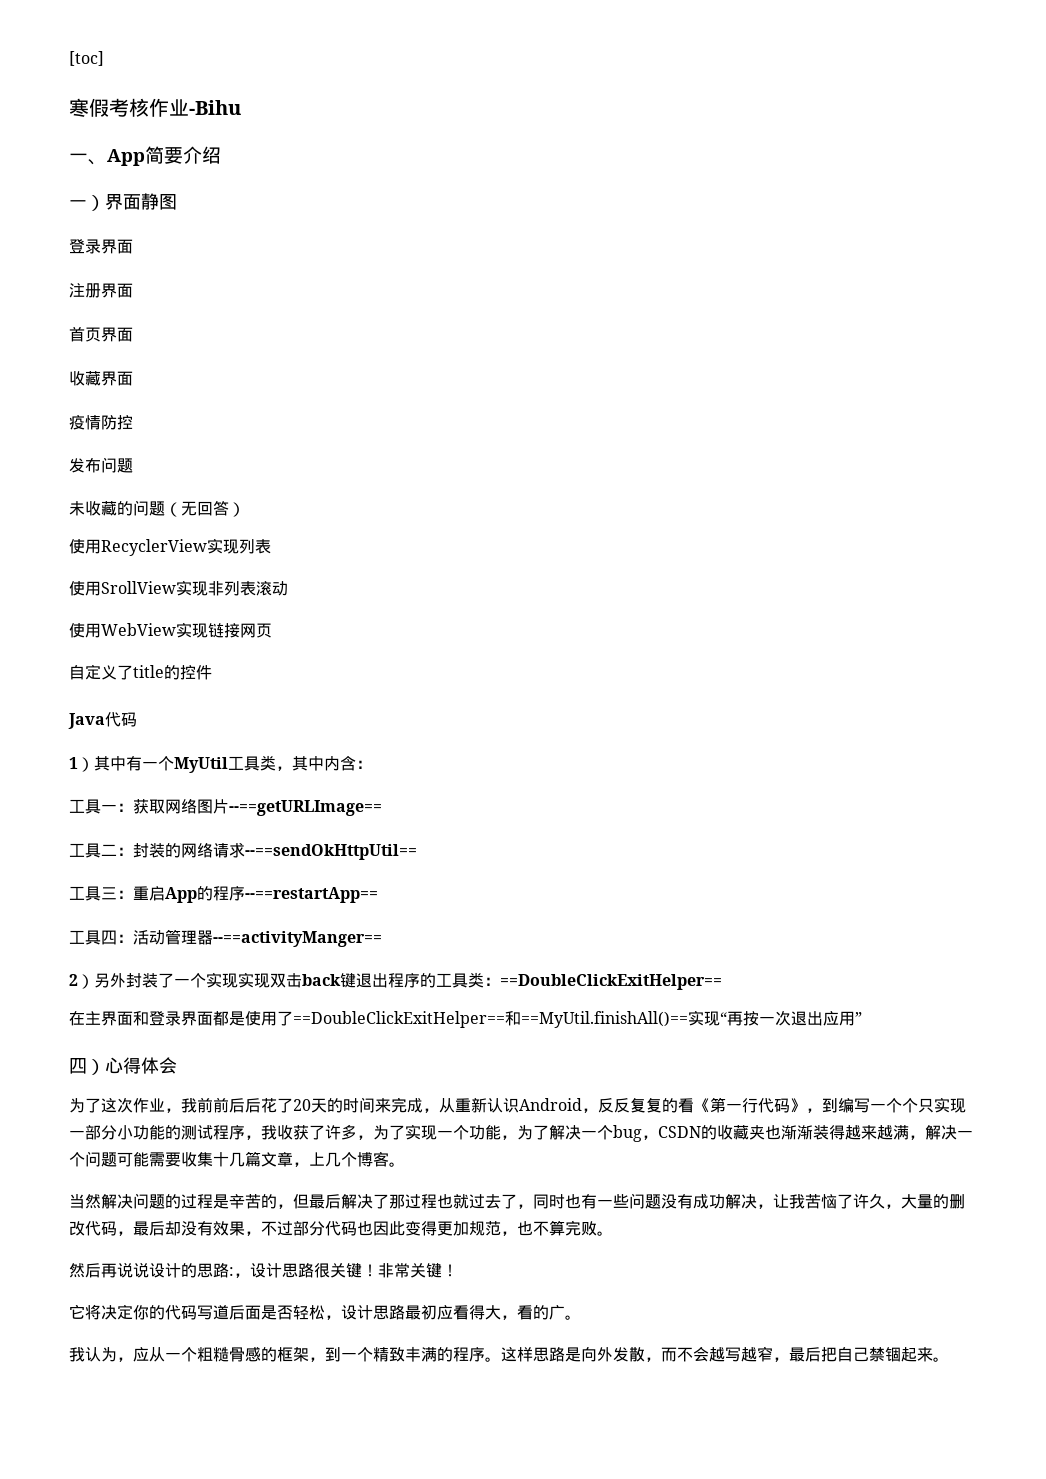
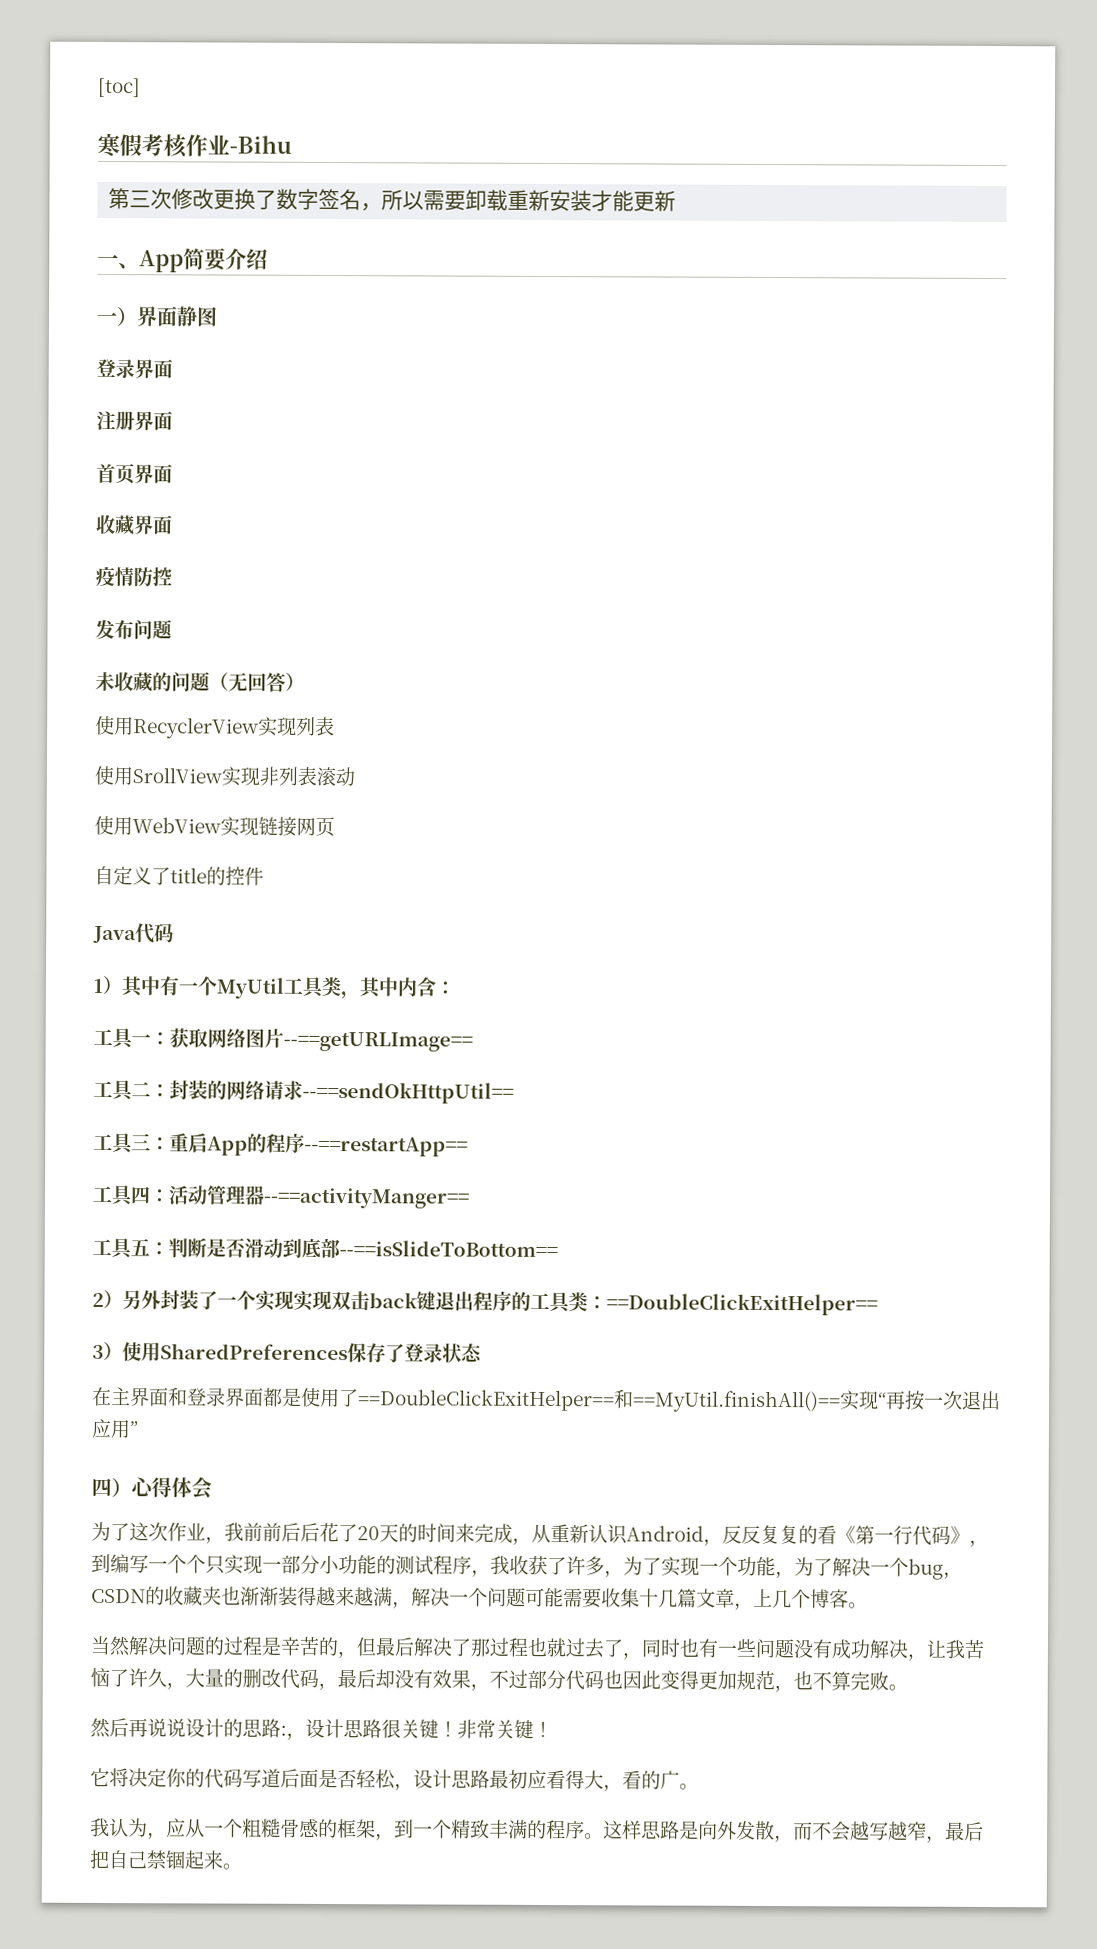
+ 第三次修改更换了数字签名，所以需要卸载重新安装才能更新
+ 工具五：判断是否滑动到底部--==isSlideToBottom==
+ 3）使用SharedPreferences保存了登录状态

